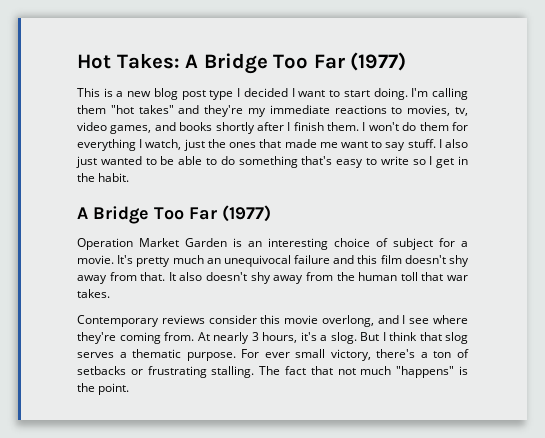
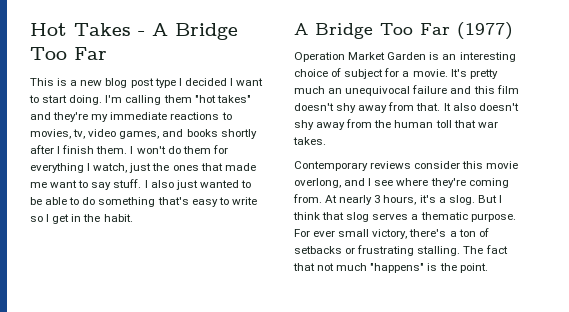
- Hot Takes: A Bridge Too Far (1977)
+ Hot Takes - A Bridge Too Far

